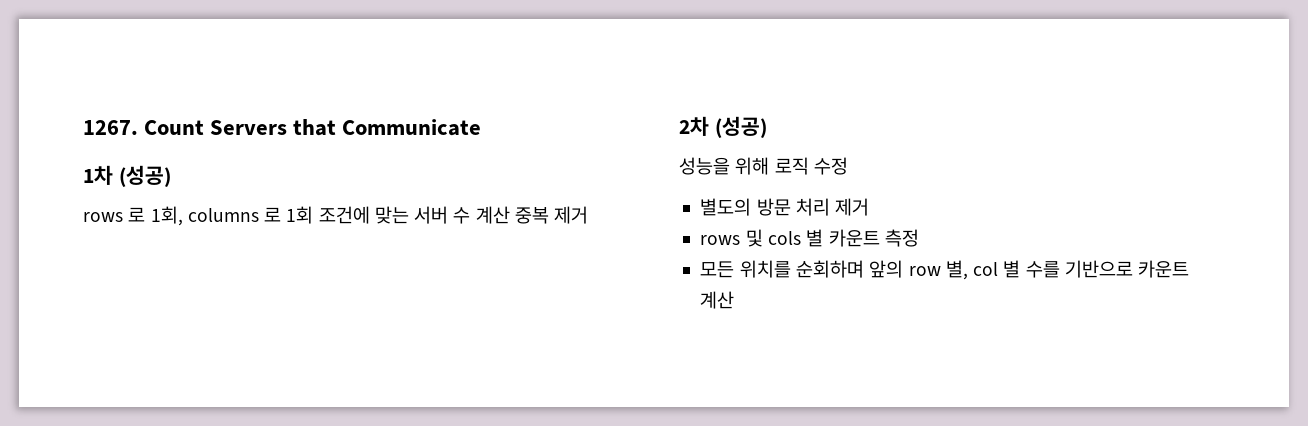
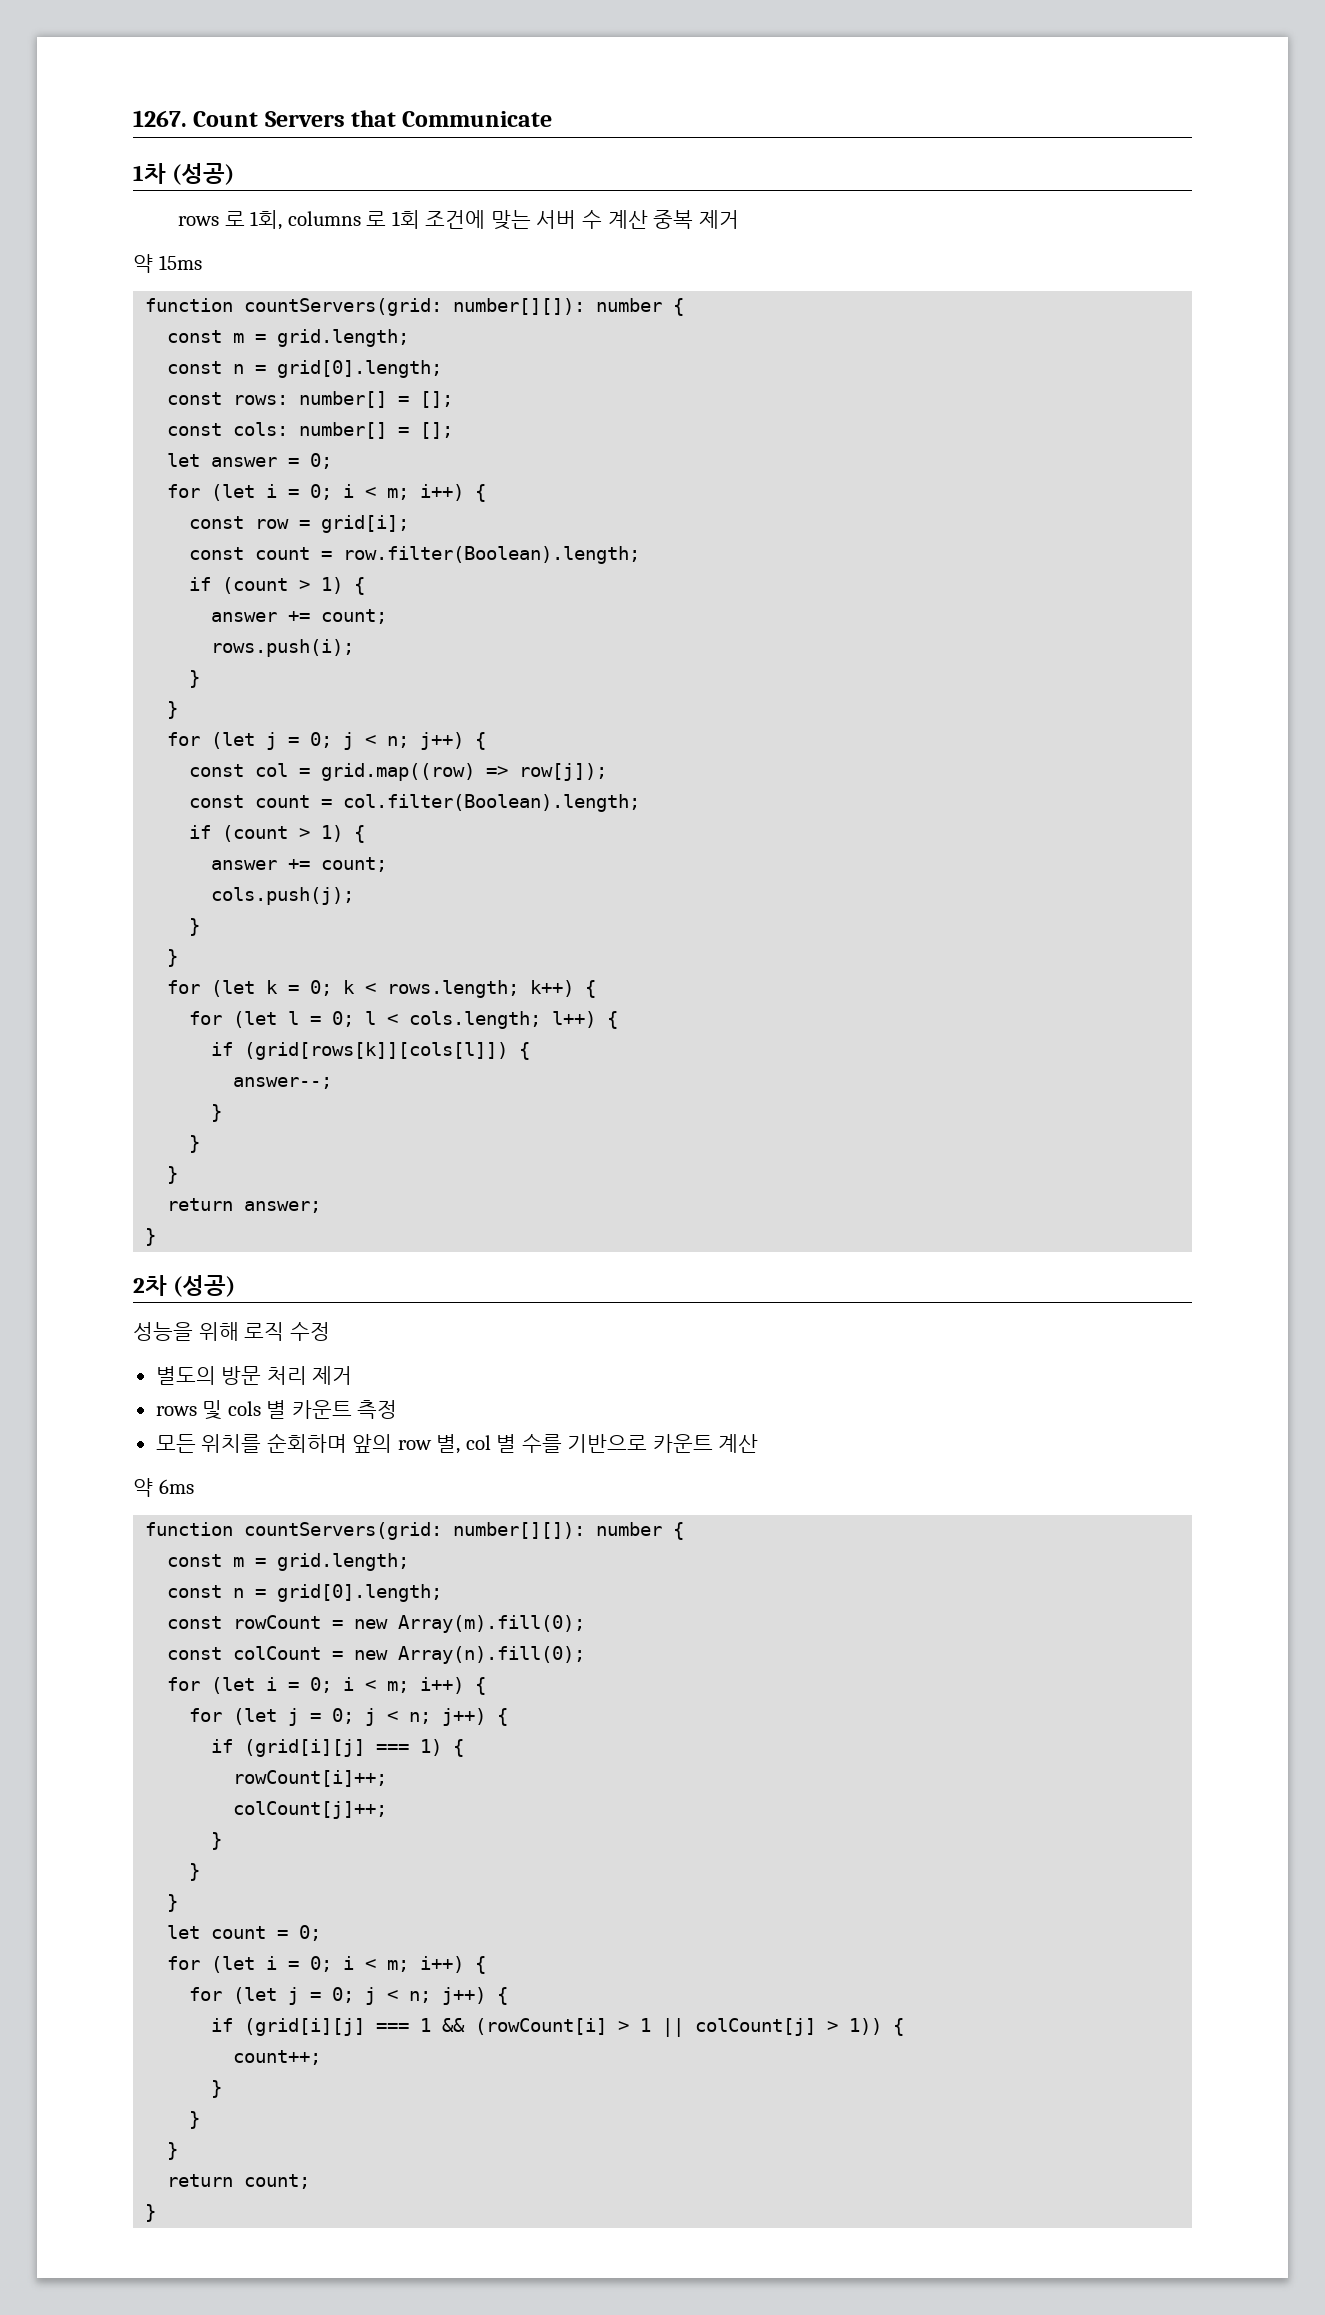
+ 약 15ms
+ function countServers(grid: number[][]): number {
+ const m = grid.length;
+ const n = grid[0].length;
+ const rows: number[] = [];
+ const cols: number[] = [];
+ let answer = 0;
+ for (let i = 0; i < m; i++) {
+ const row = grid[i];
+ const count = row.filter(Boolean).length;
+ if (count > 1) {
+ answer += count;
+ rows.push(i);
+ }
+ }
+ for (let j = 0; j < n; j++) {
+ const col = grid.map((row) => row[j]);
+ const count = col.filter(Boolean).length;
+ if (count > 1) {
+ answer += count;
+ cols.push(j);
+ }
+ }
+ for (let k = 0; k < rows.length; k++) {
+ for (let l = 0; l < cols.length; l++) {
+ if (grid[rows[k]][cols[l]]) {
+ answer--;
+ }
+ }
+ }
+ return answer;
+ }
+ 약 6ms
+ function countServers(grid: number[][]): number {
+ const m = grid.length;
+ const n = grid[0].length;
+ const rowCount = new Array(m).fill(0);
+ const colCount = new Array(n).fill(0);
+ for (let i = 0; i < m; i++) {
+ for (let j = 0; j < n; j++) {
+ if (grid[i][j] === 1) {
+ rowCount[i]++;
+ colCount[j]++;
+ }
+ }
+ }
+ let count = 0;
+ for (let i = 0; i < m; i++) {
+ for (let j = 0; j < n; j++) {
+ if (grid[i][j] === 1 && (rowCount[i] > 1 || colCount[j] > 1)) {
+ count++;
+ }
+ }
+ }
+ return count;
+ }

